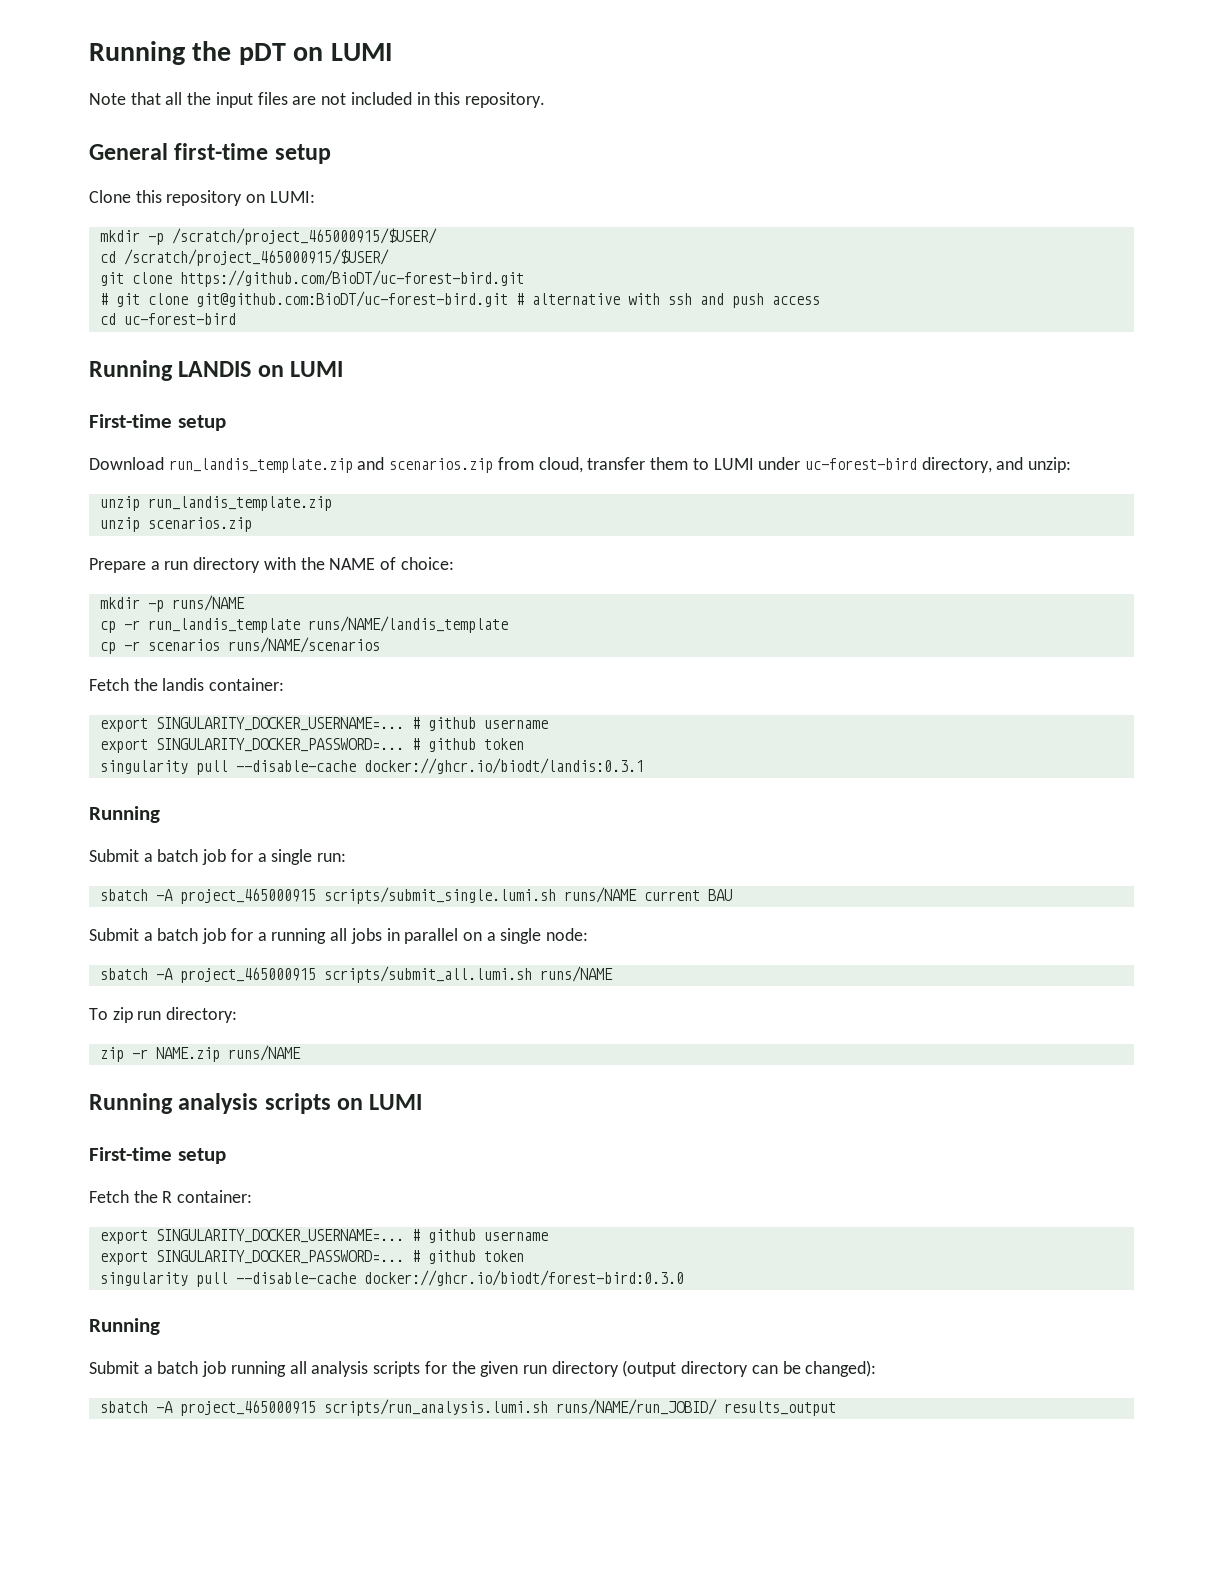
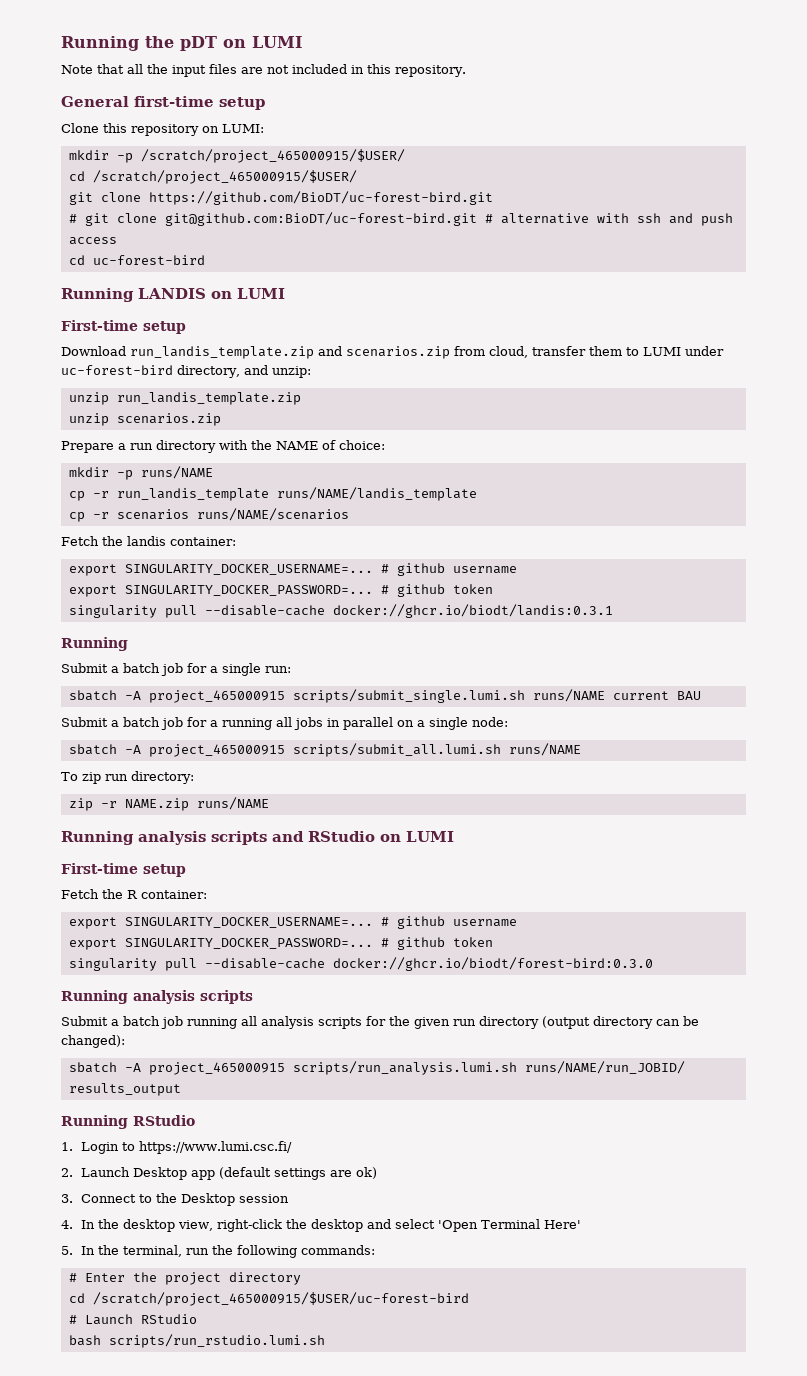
- Running analysis scripts on LUMI
+ Running analysis scripts and RStudio on LUMI
  singularity pull --disable-cache docker://ghcr.io/biodt/forest-bird:0.3.0
- Running
+ Running analysis scripts
+ Running RStudio
+ 1. Login to https://www.lumi.csc.fi/
+ 2. Launch Desktop app (default settings are ok)
+ 3. Connect to the Desktop session
+ 4. In the desktop view, right-click the desktop and select 'Open Terminal Here'
+ 5. In the terminal, run the following commands:
+ # Enter the project directory
+ cd /scratch/project_465000915/$USER/uc-forest-bird
+ # Launch RStudio
+ bash scripts/run_rstudio.lumi.sh

